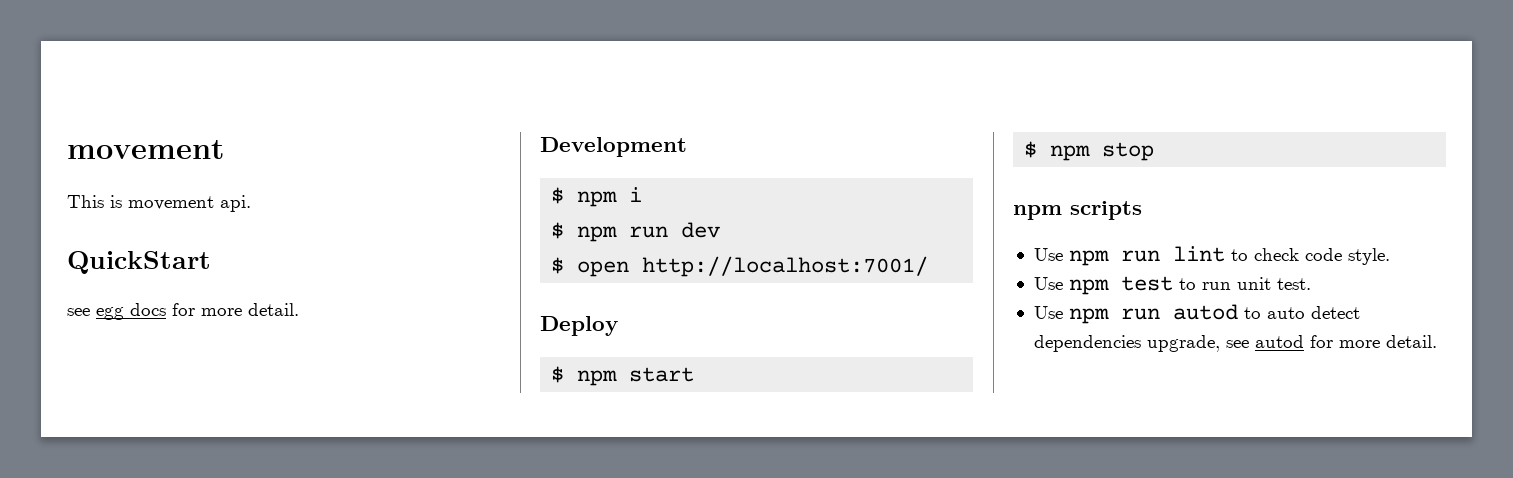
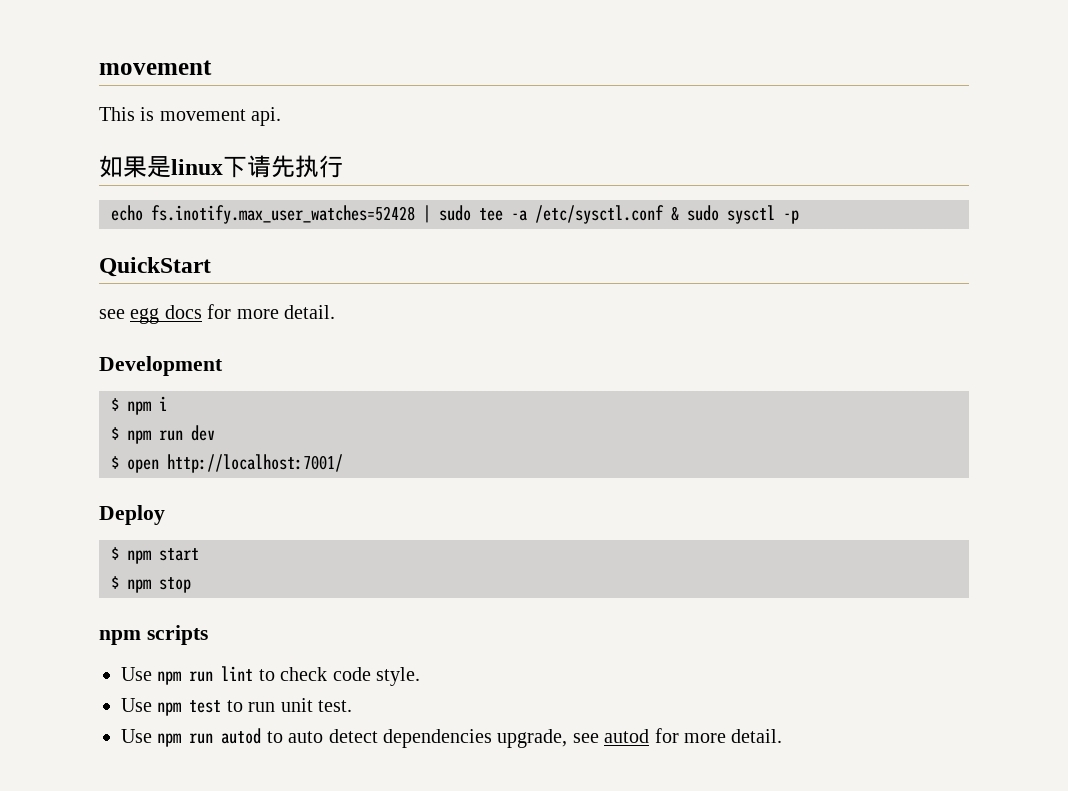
+ 如果是linux下请先执行
+ echo fs.inotify.max_user_watches=52428 | sudo tee -a /etc/sysctl.conf & sudo sysctl -p

